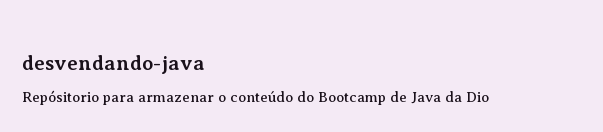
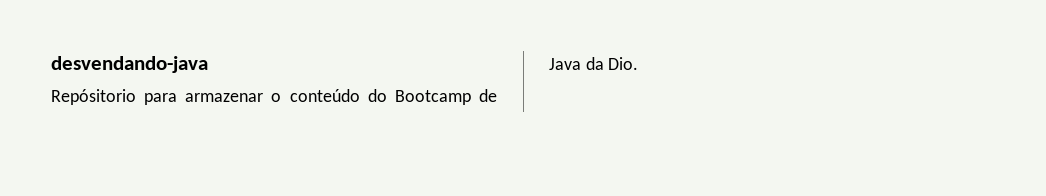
- Repósitorio para armazenar o conteúdo do Bootcamp de Java da Dio
+ Repósitorio para armazenar o conteúdo do Bootcamp de Java da Dio.

